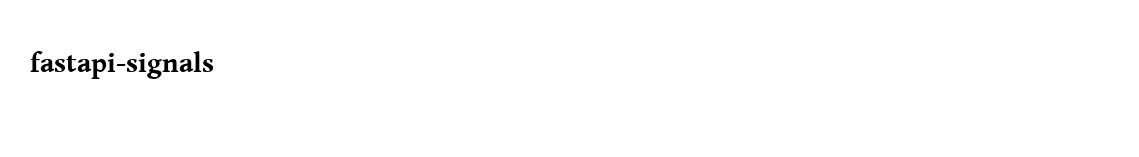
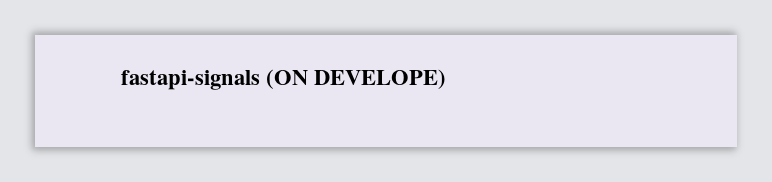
- fastapi-signals
+ fastapi-signals (ON DEVELOPE)

